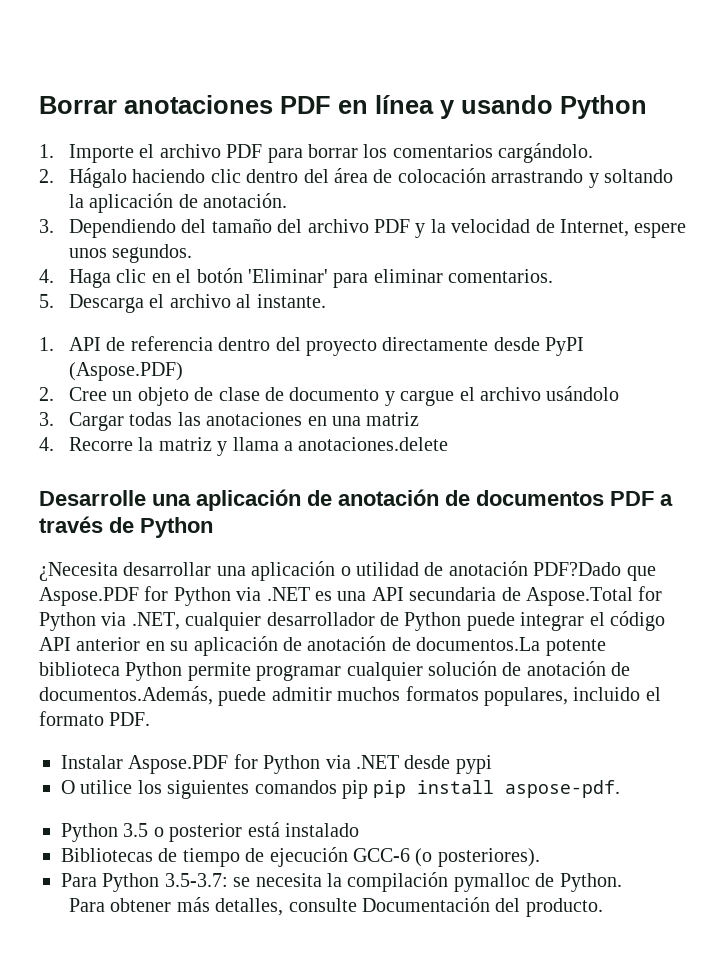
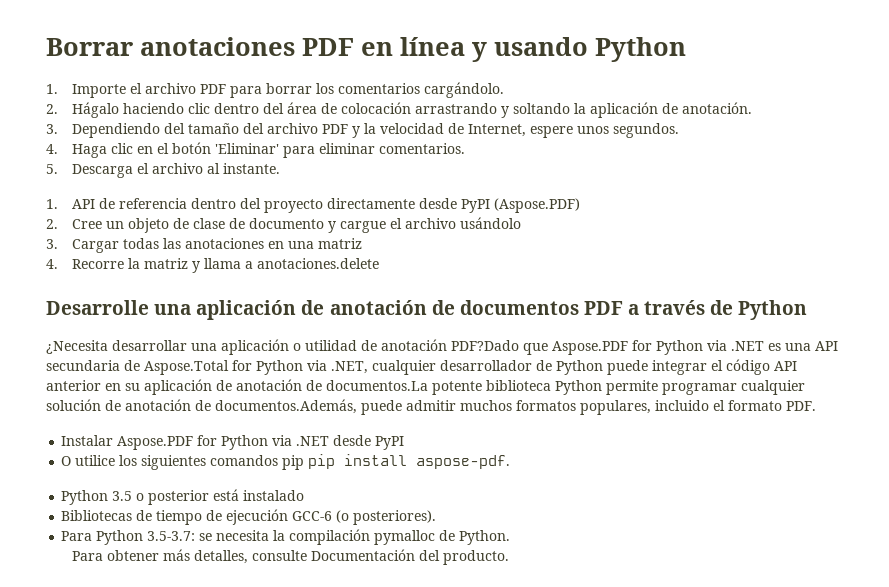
- Instalar Aspose.PDF for Python via .NET desde pypi
+ Instalar Aspose.PDF for Python via .NET desde PyPI

